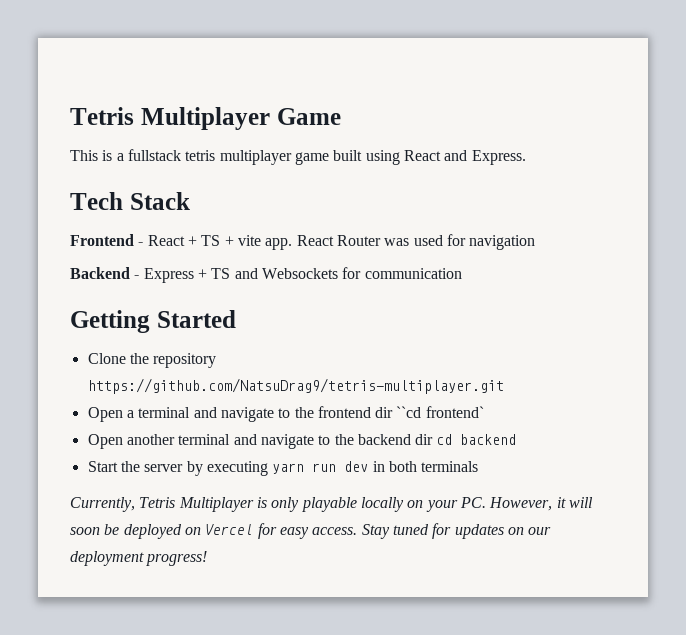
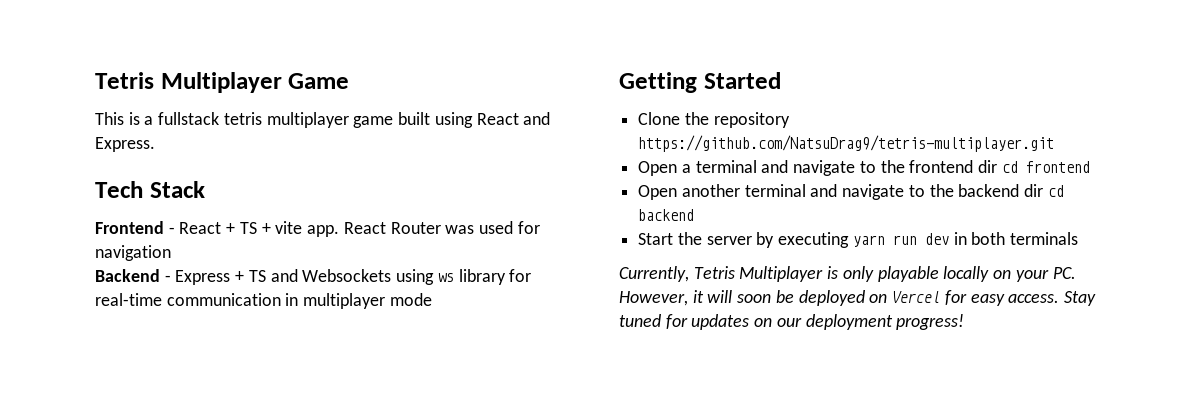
- Backend - Express + TS and Websockets for communication
+ Backend - Express + TS and Websockets using ws library for real-time communication in multiplayer mode
- Open a terminal and navigate to the frontend dir ``cd frontend`
+ Open a terminal and navigate to the frontend dir cd frontend

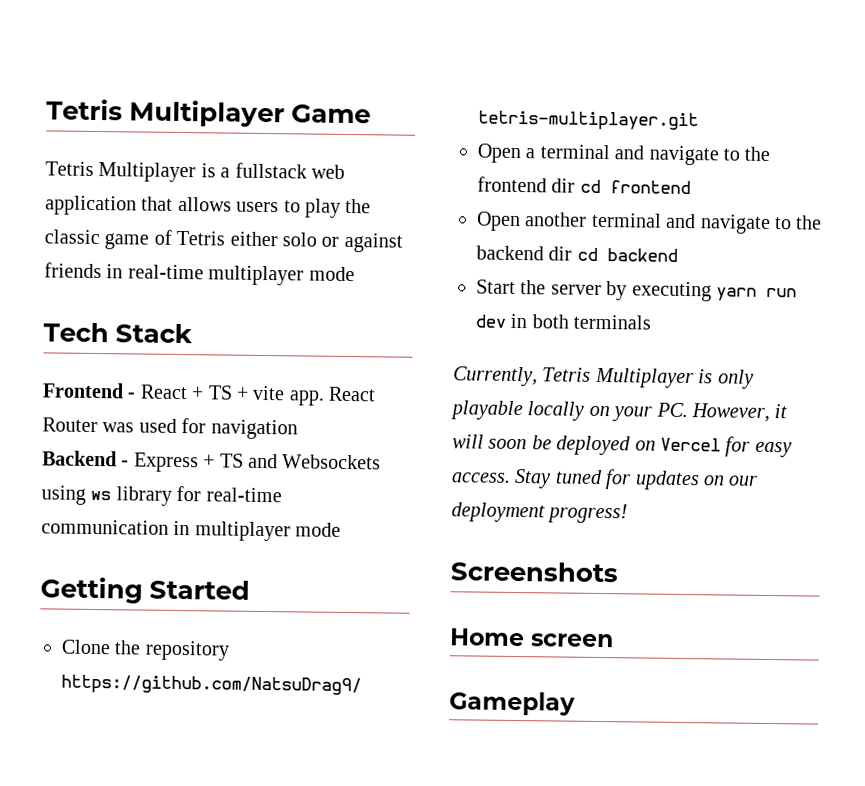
- This is a fullstack tetris multiplayer game built using React and Express.
+ Tetris Multiplayer is a fullstack web application that allows users to play the classic game of Tetris either solo or against friends in real-time multiplayer mode
+ Screenshots
+ Home screen
+ Gameplay

